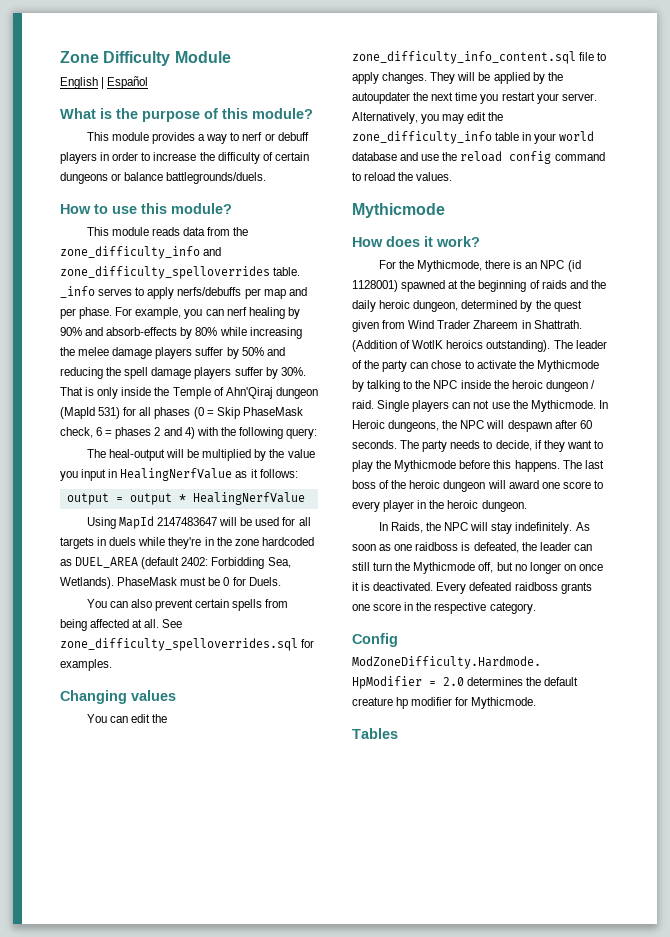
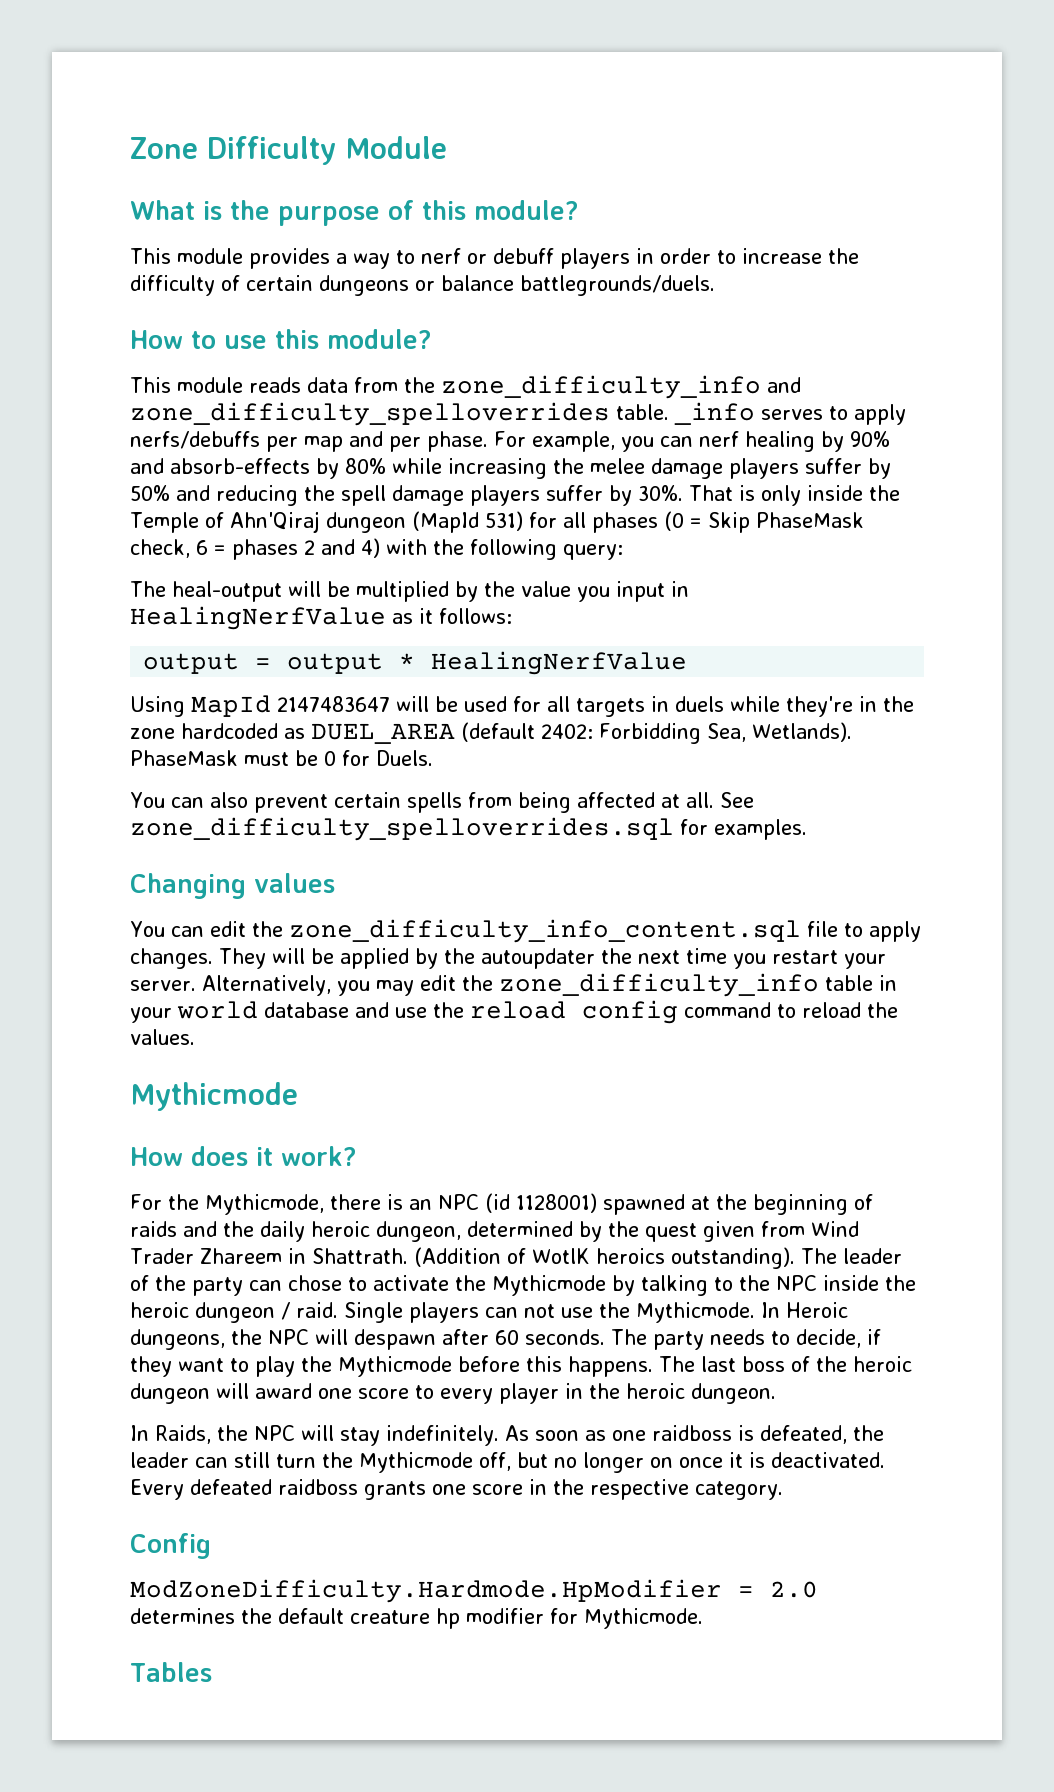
- English | Español

